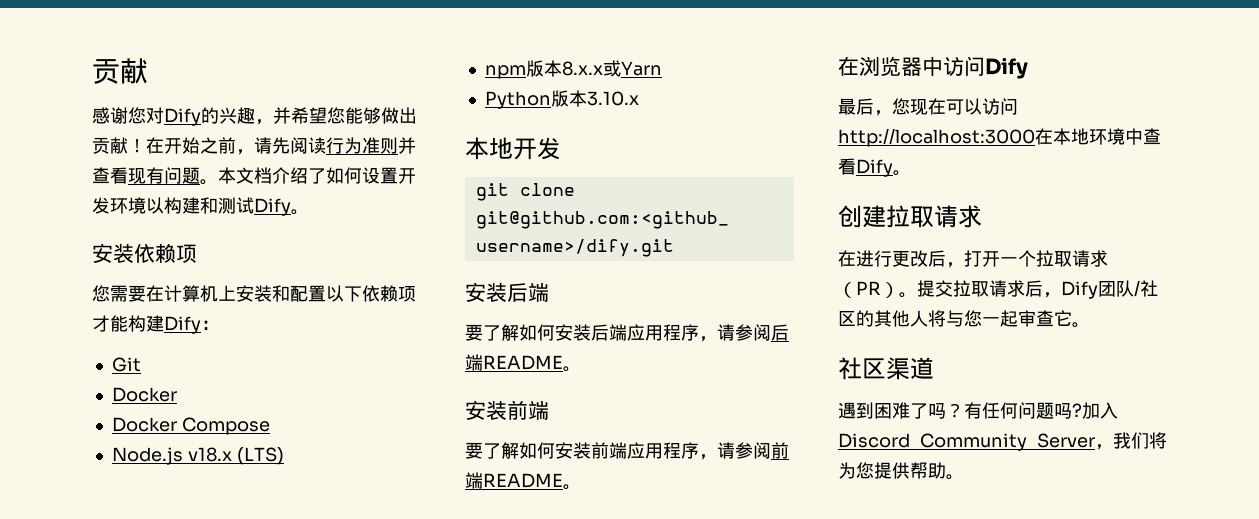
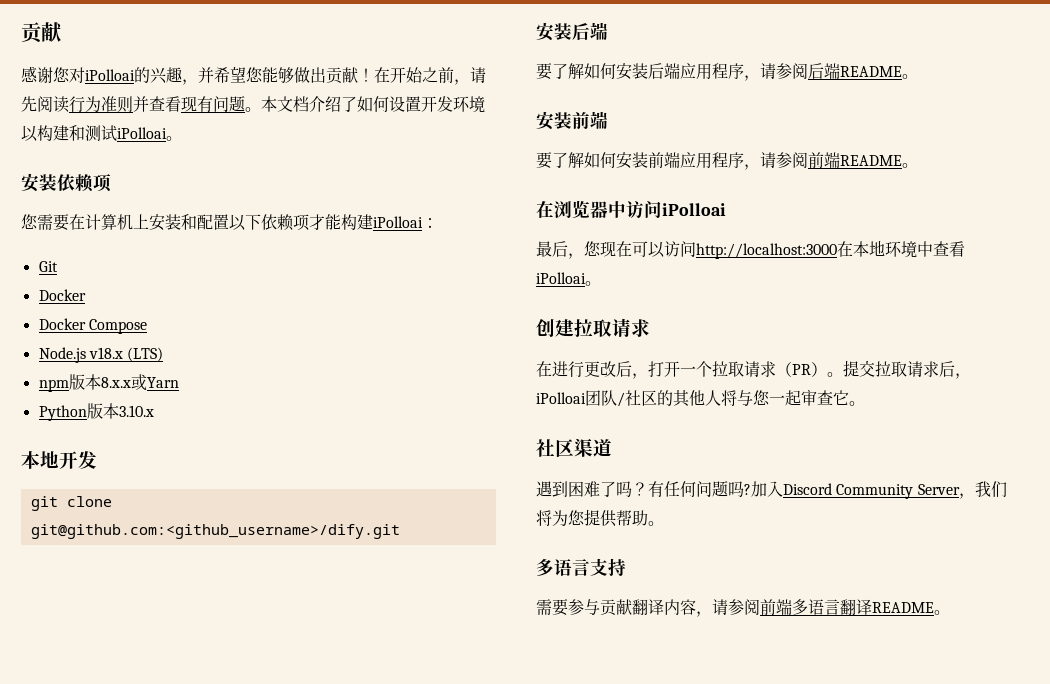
- 感谢您对Dify的兴趣，并希望您能够做出贡献！
+ 感谢您对iPolloai的兴趣，并希望您能够做出贡献！
- 本文档介绍了如何设置开发环境以构建和测试Dify。
+ 本文档介绍了如何设置开发环境以构建和测试iPolloai。
- 您需要在计算机上安装和配置以下依赖项才能构建Dify：
+ 您需要在计算机上安装和配置以下依赖项才能构建iPolloai：
- 在浏览器中访问Dify
+ 在浏览器中访问iPolloai
- 最后，您现在可以访问http://localhost:3000在本地环境中查看Dify。
+ 最后，您现在可以访问http://localhost:3000在本地环境中查看iPolloai。
- 提交拉取请求后，Dify团队/社区的其他人将与您一起审查它。
+ 提交拉取请求后，iPolloai团队/社区的其他人将与您一起审查它。
+ 多语言支持
+ 需要参与贡献翻译内容，请参阅前端多语言翻译README。

